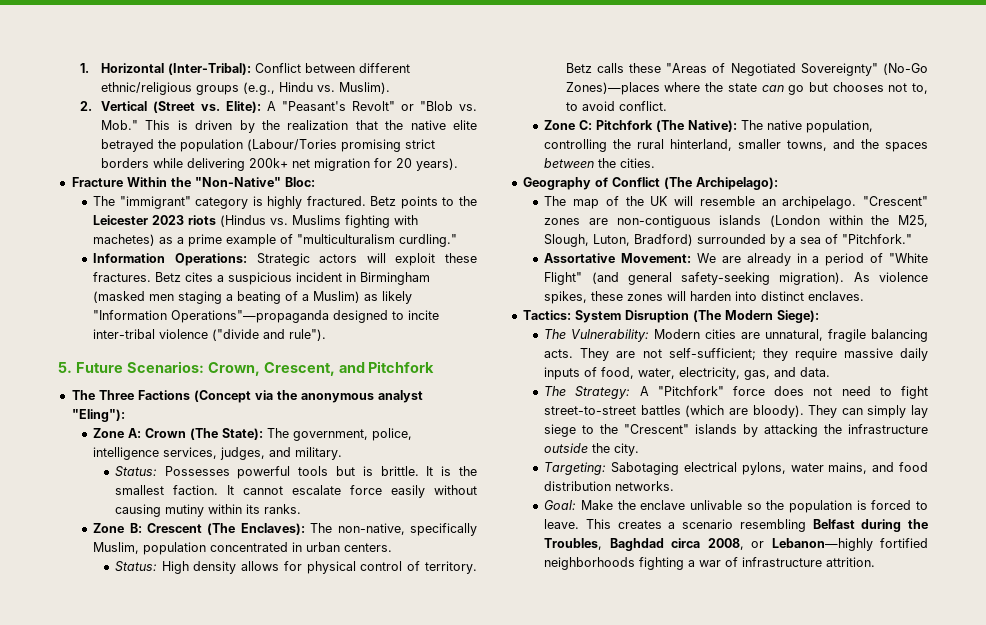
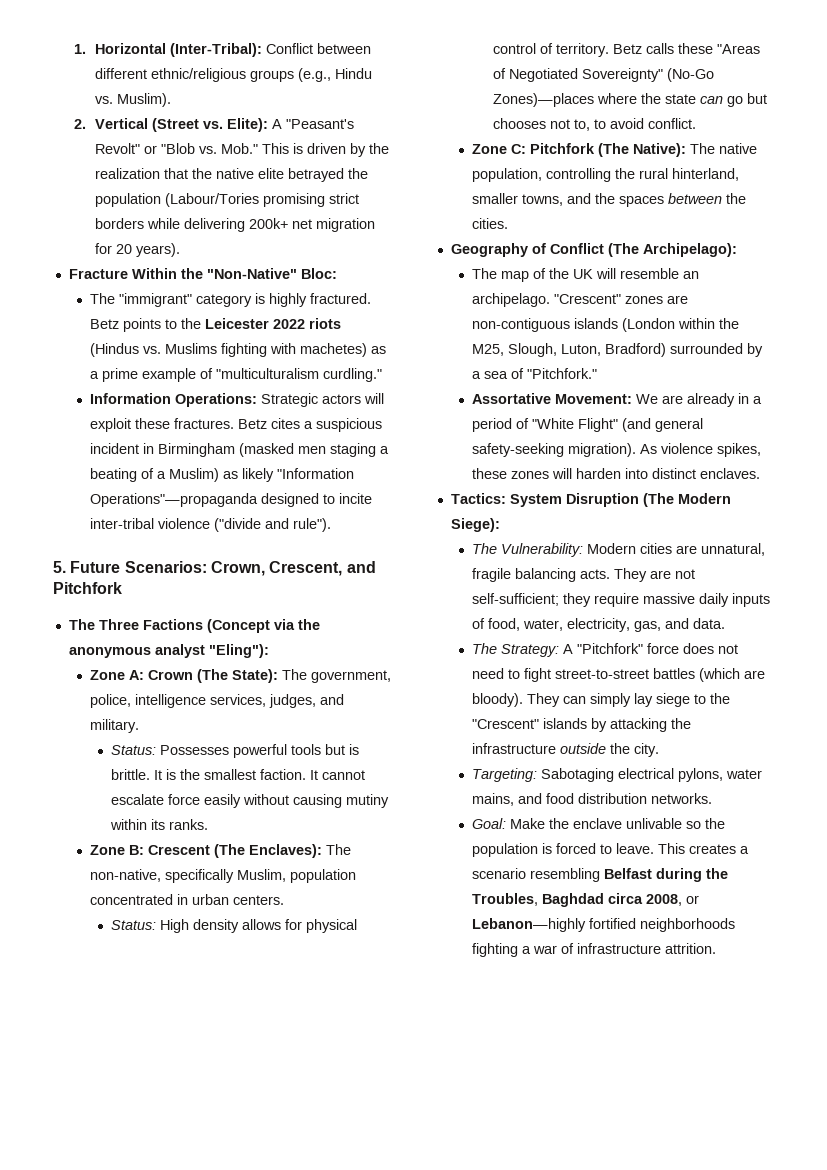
- Betz points to the Leicester 2023 riots (Hindus vs. Muslims fighting with machetes) as a prime example of "multiculturalism curdling."
+ Betz points to the Leicester 2022 riots (Hindus vs. Muslims fighting with machetes) as a prime example of "multiculturalism curdling."

